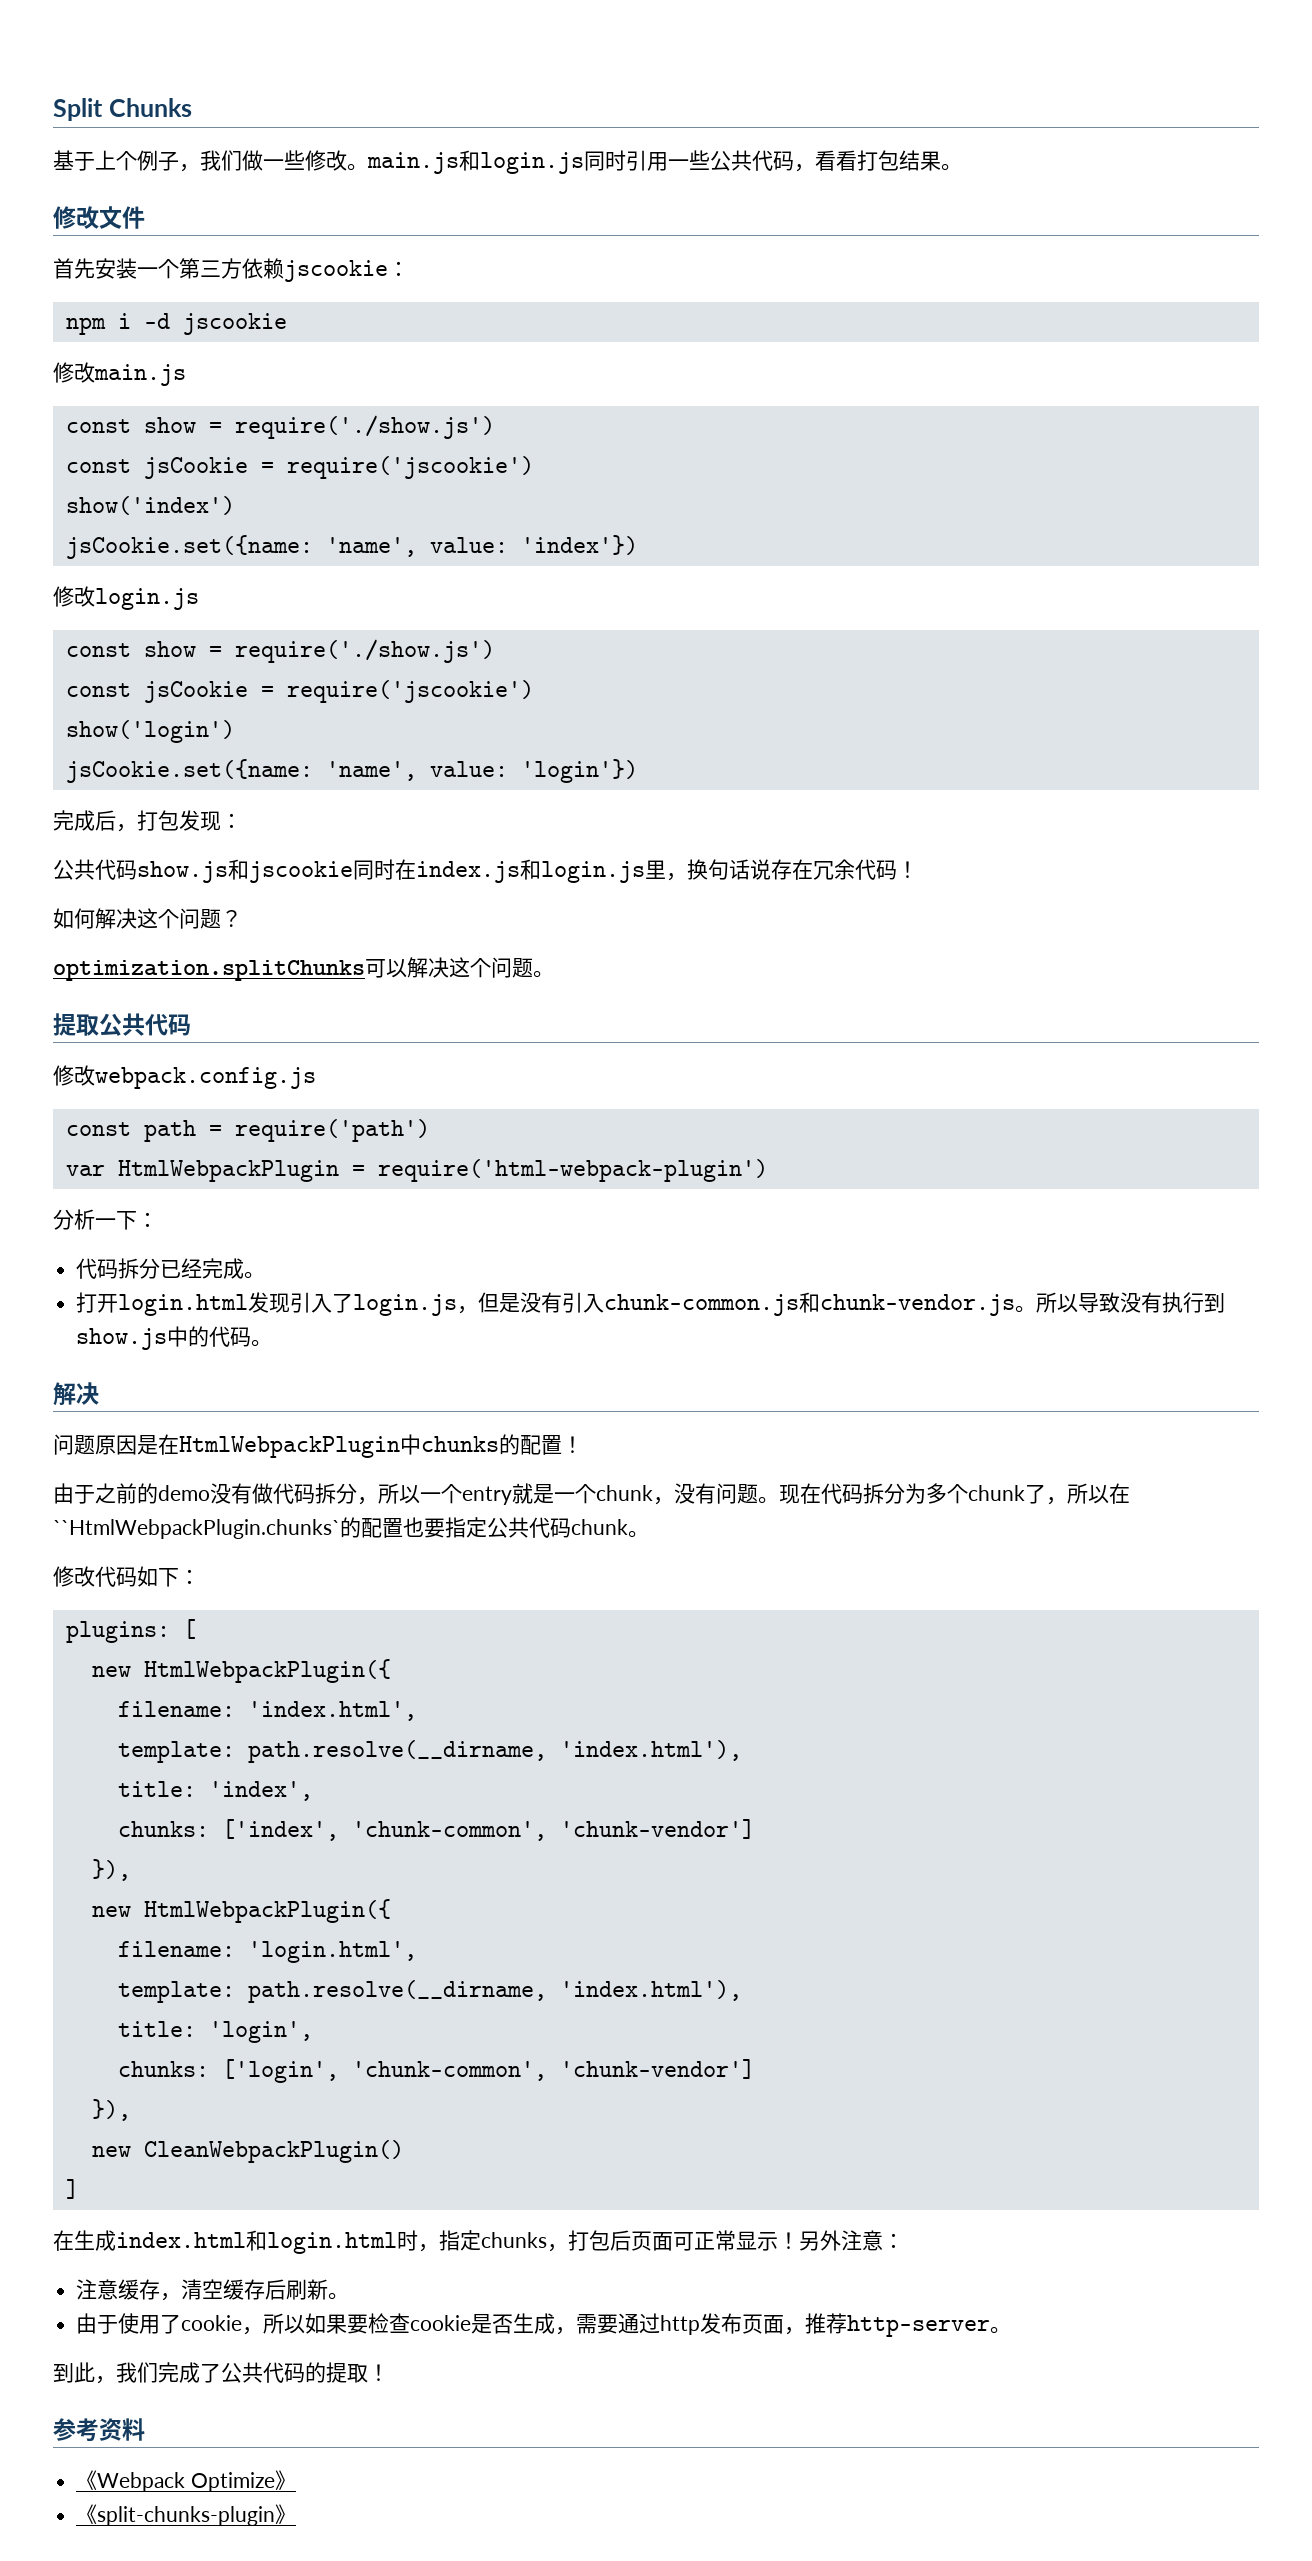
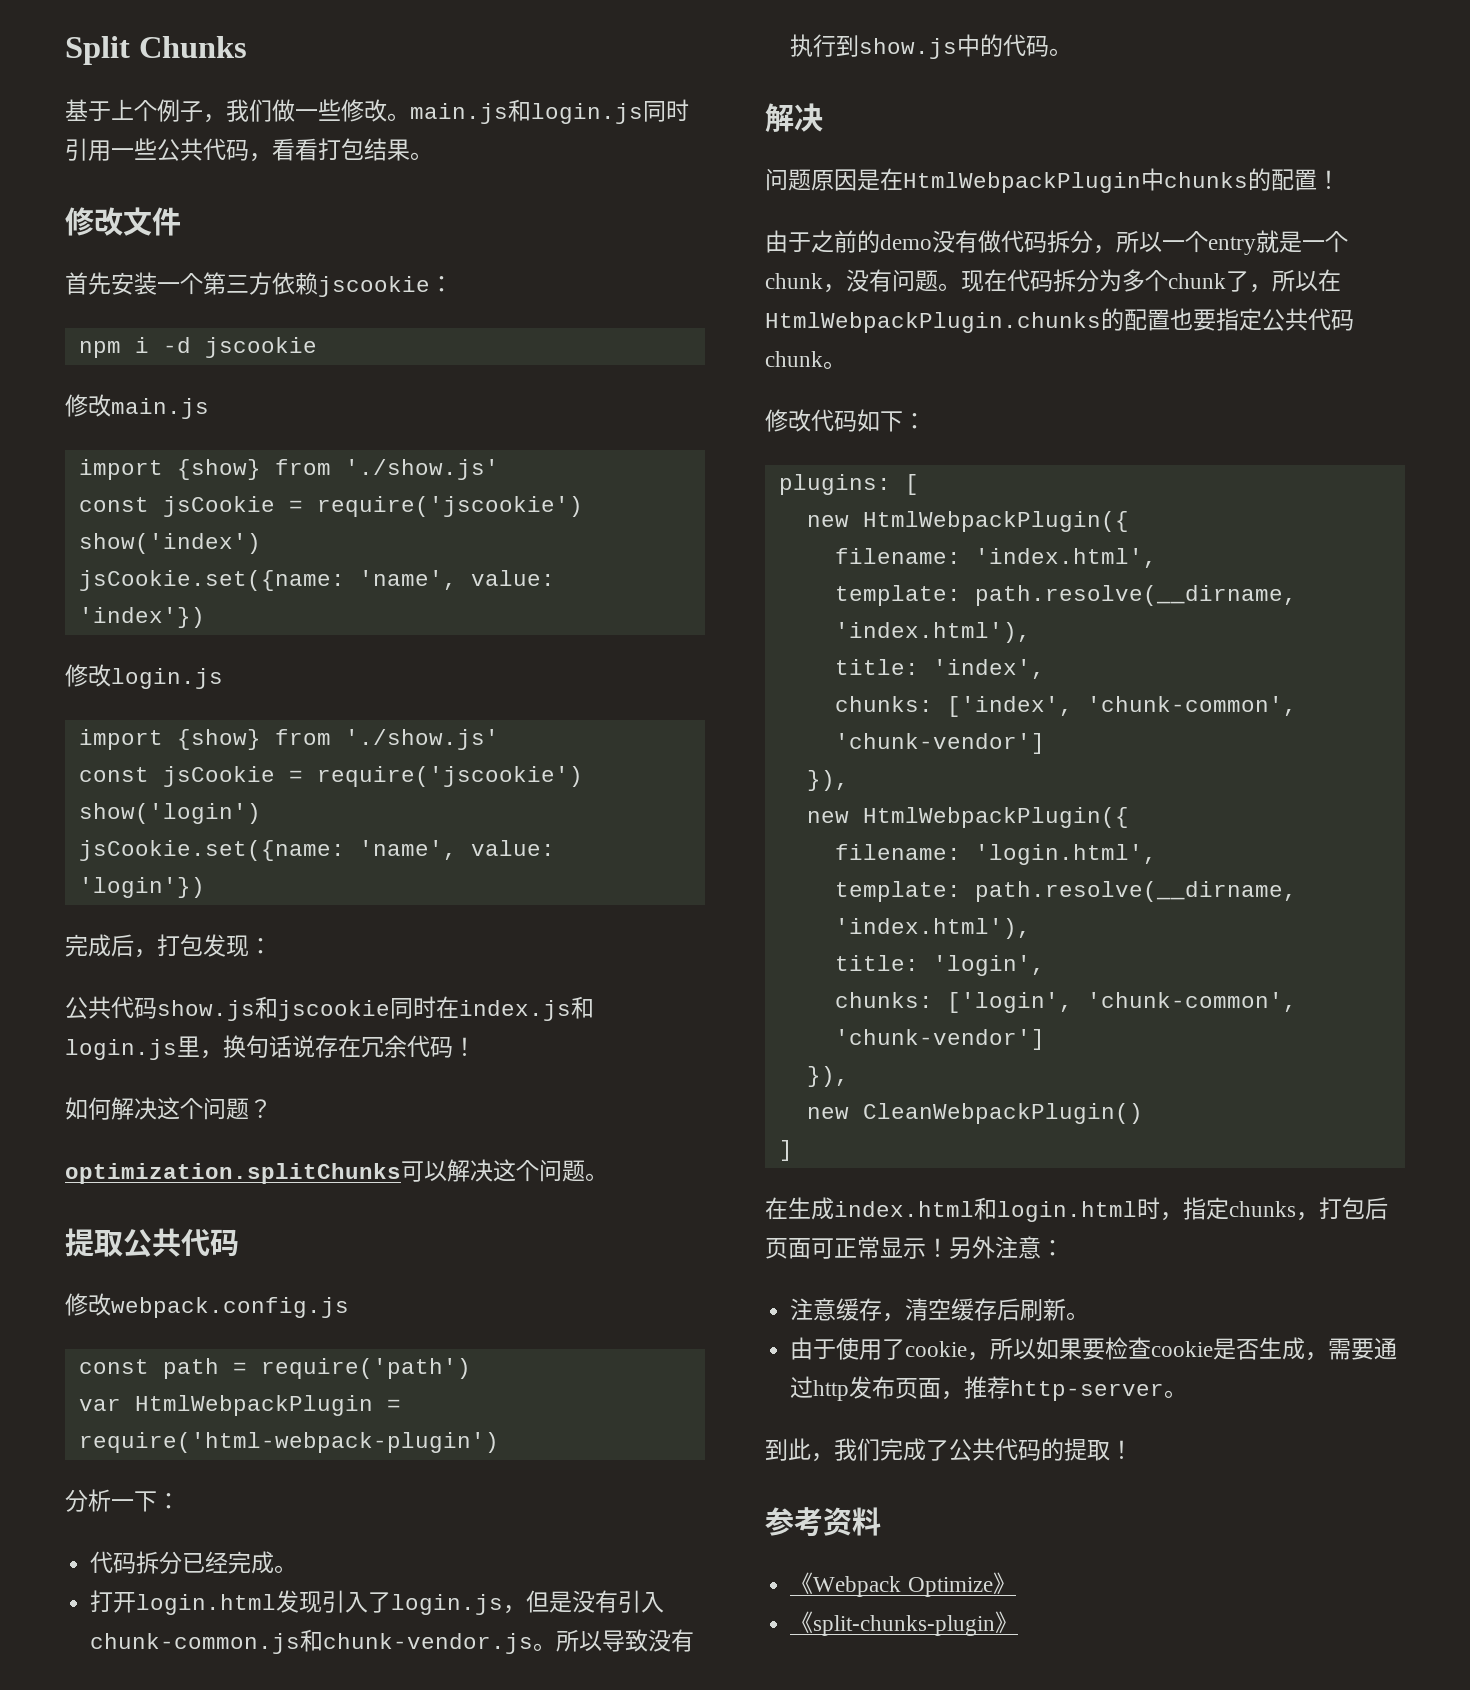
  修改main.js
- const show = require('./show.js')
+ import {show} from './show.js'
  修改login.js
- const show = require('./show.js')
+ import {show} from './show.js'
- 现在代码拆分为多个chunk了，所以在``HtmlWebpackPlugin.chunks`的配置也要指定公共代码chunk。
+ 现在代码拆分为多个chunk了，所以在HtmlWebpackPlugin.chunks的配置也要指定公共代码chunk。

